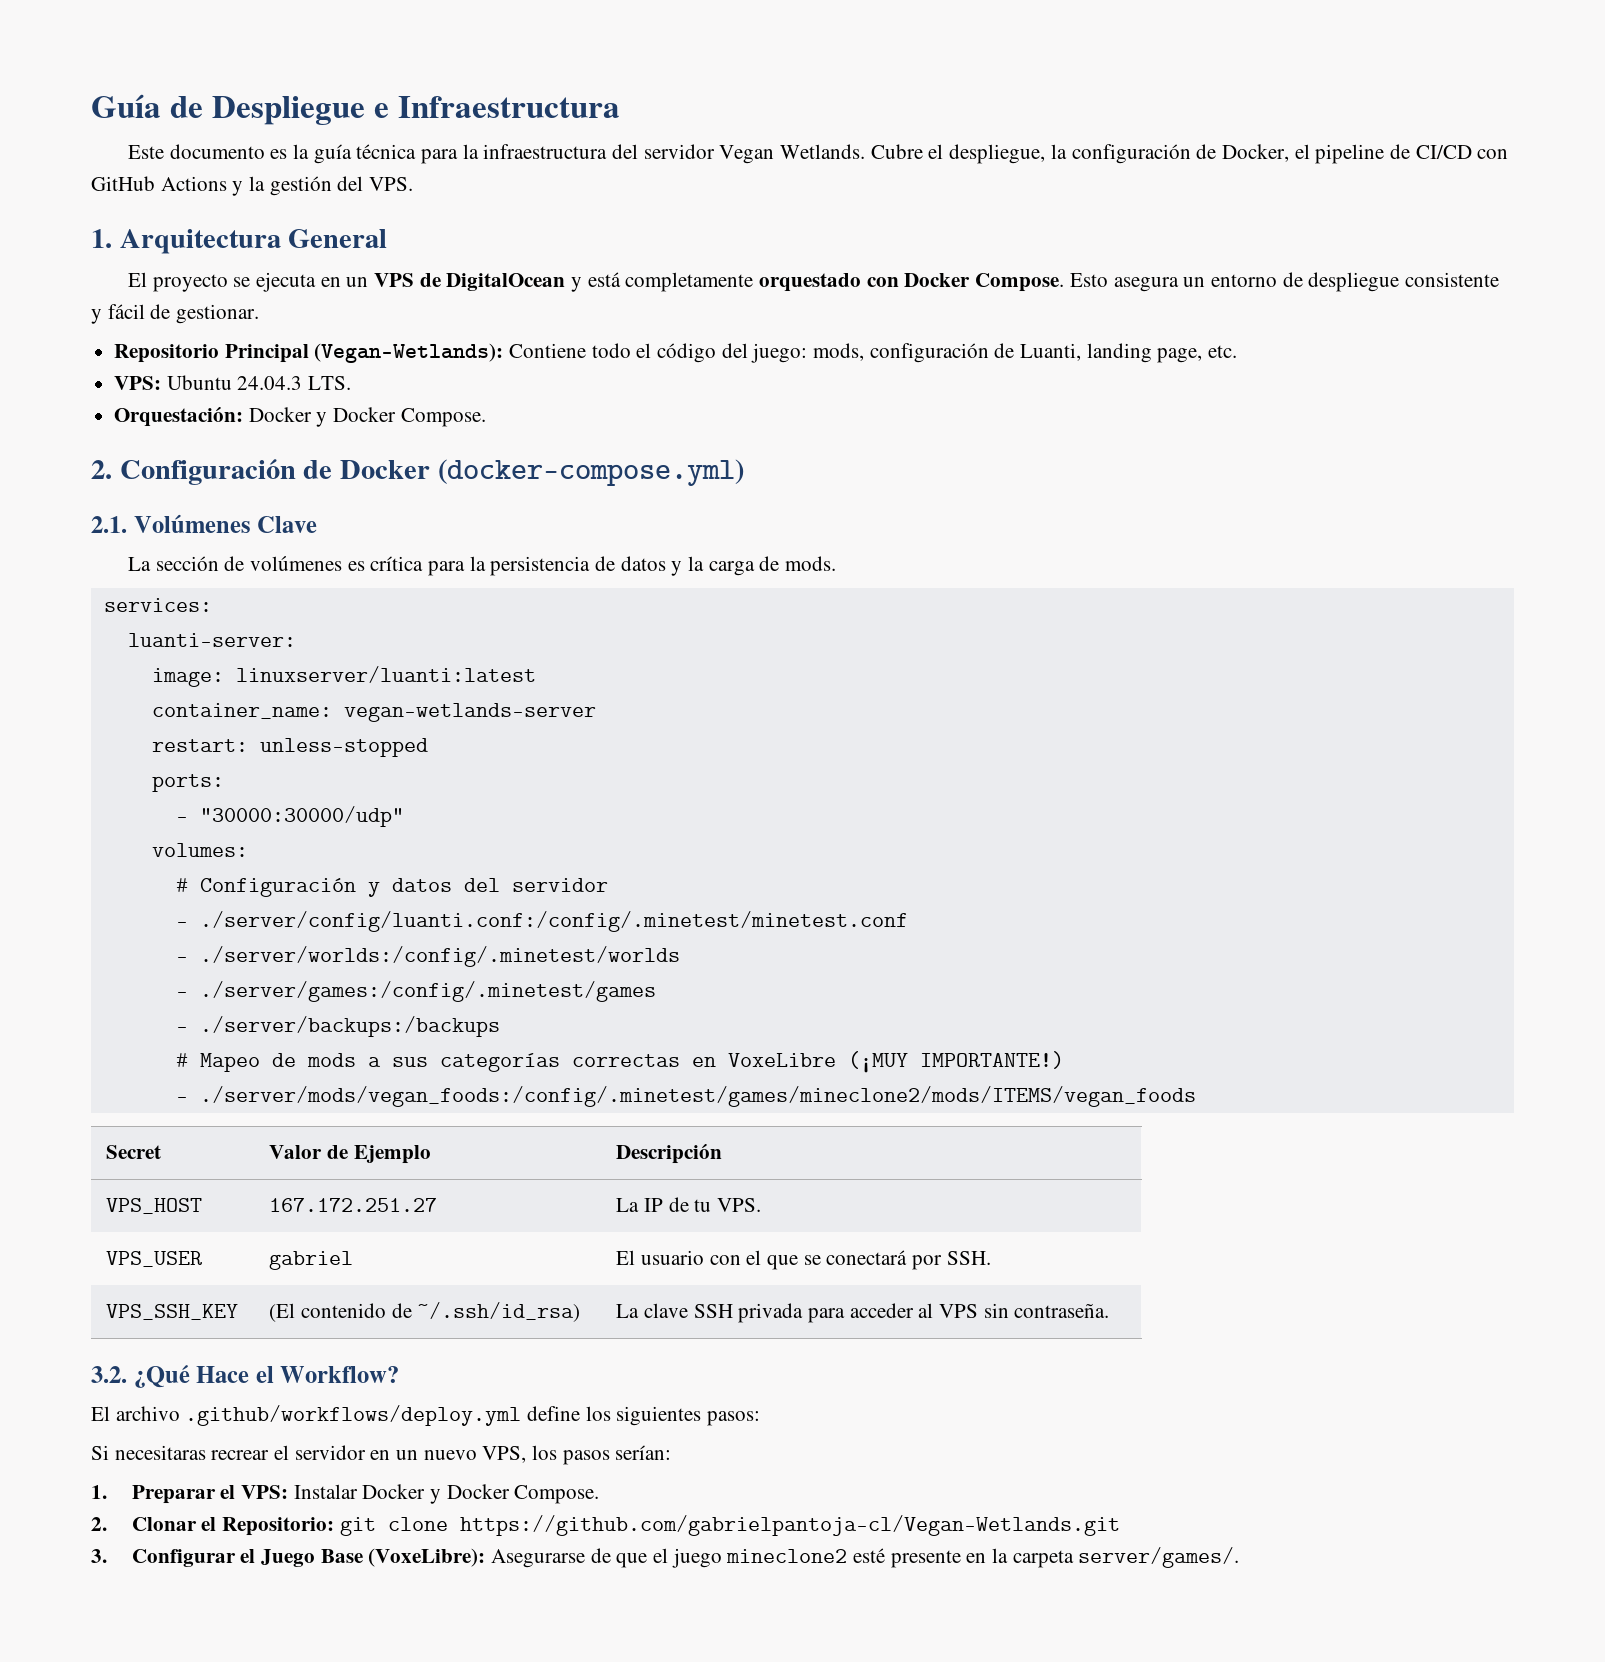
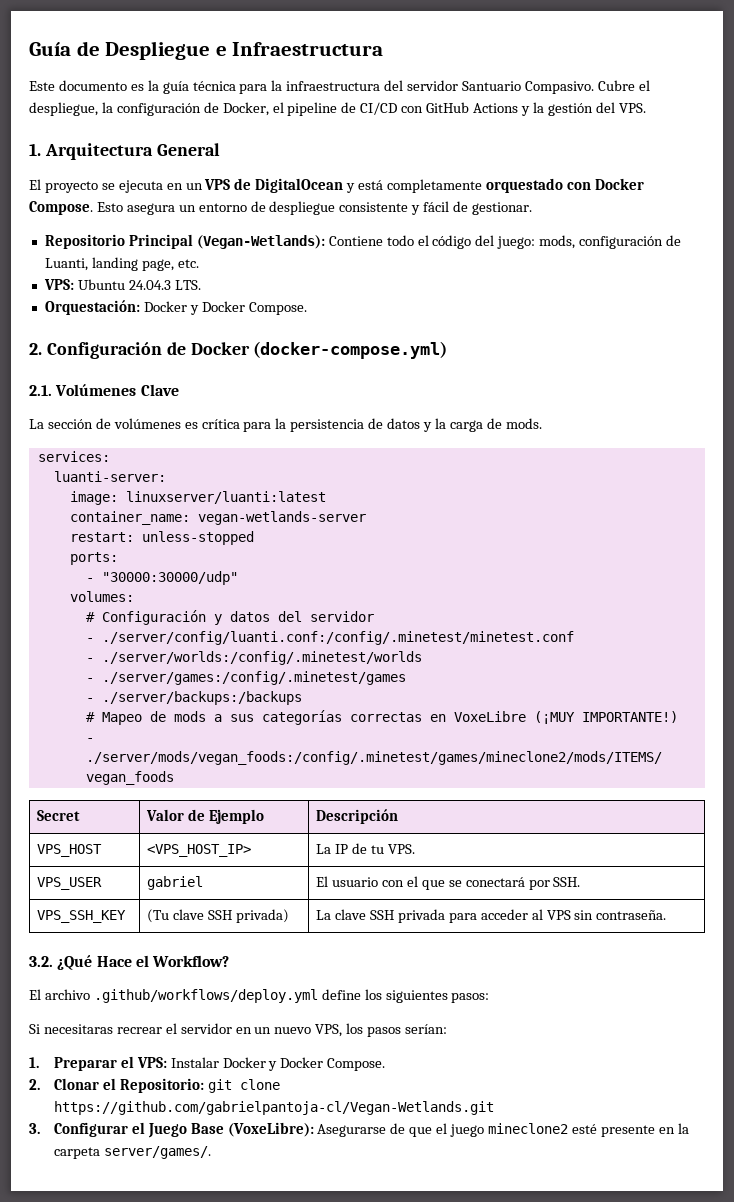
- Este documento es la guía técnica para la infraestructura del servidor Vegan Wetlands.
+ Este documento es la guía técnica para la infraestructura del servidor Santuario Compasivo.
- VPS_HOST | 167.172.251.27 | La IP de tu VPS.
+ VPS_HOST | <VPS_HOST_IP> | La IP de tu VPS.
- VPS_SSH_KEY | (El contenido de ~/.ssh/id_rsa) | La clave SSH privada para acceder al VPS sin contraseña.
+ VPS_SSH_KEY | (Tu clave SSH privada) | La clave SSH privada para acceder al VPS sin contraseña.

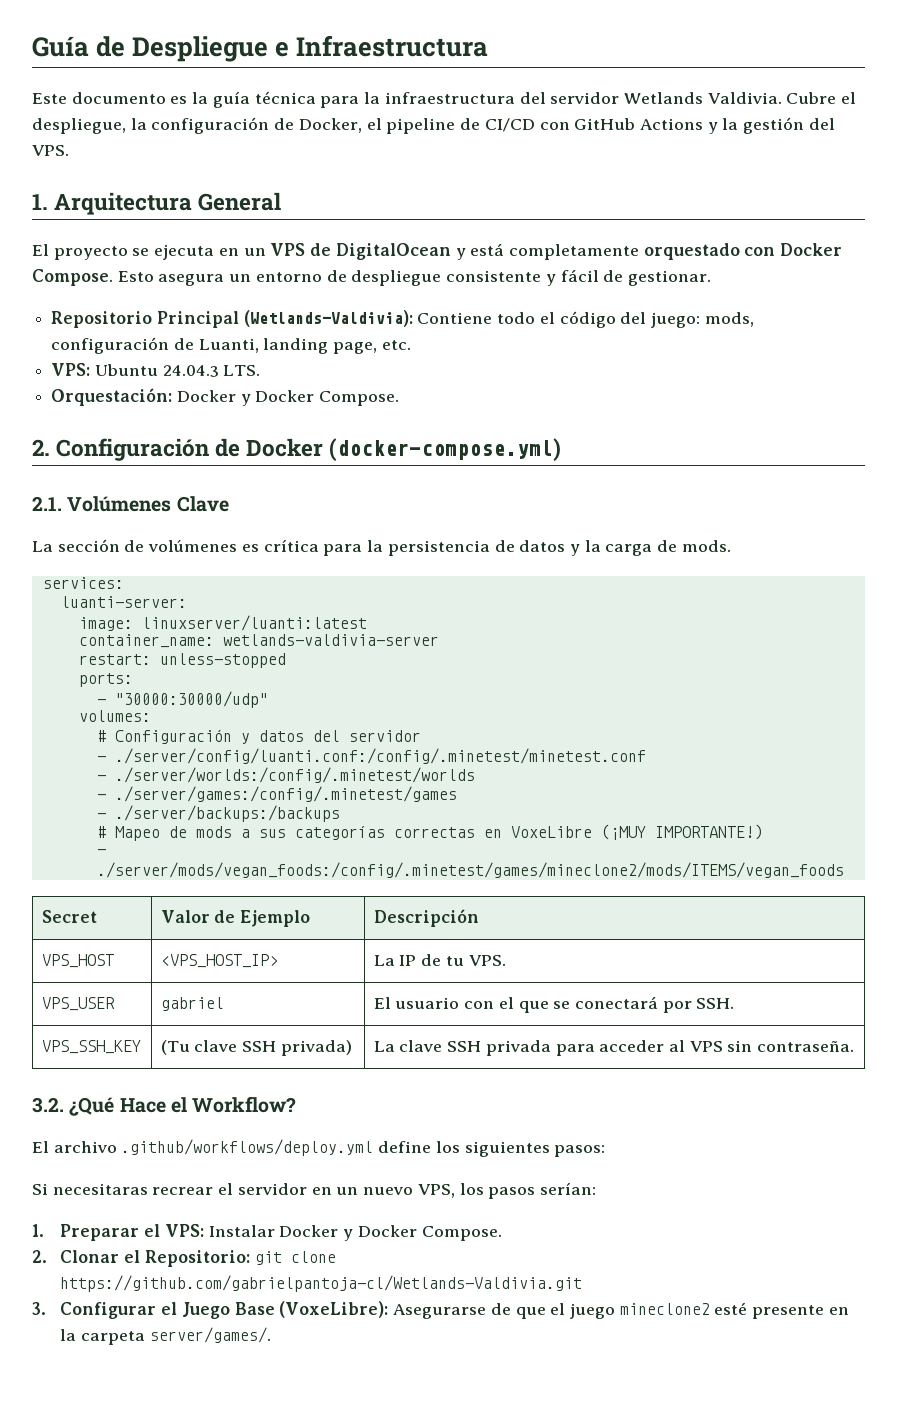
- Este documento es la guía técnica para la infraestructura del servidor Santuario Compasivo.
+ Este documento es la guía técnica para la infraestructura del servidor Wetlands Valdivia.
- Repositorio Principal (Vegan-Wetlands): Contiene todo el código del juego: mods, configuración de Luanti, landing page, etc.
+ Repositorio Principal (Wetlands-Valdivia): Contiene todo el código del juego: mods, configuración de Luanti, landing page, etc.
- container_name: vegan-wetlands-server
+ container_name: wetlands-valdivia-server
- 2. Clonar el Repositorio: git clone https://github.com/gabrielpantoja-cl/Vegan-Wetlands.git
+ 2. Clonar el Repositorio: git clone https://github.com/gabrielpantoja-cl/Wetlands-Valdivia.git

